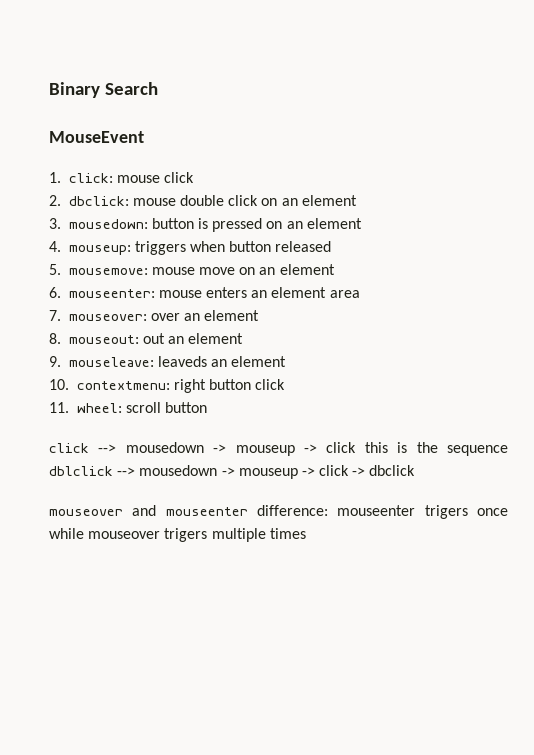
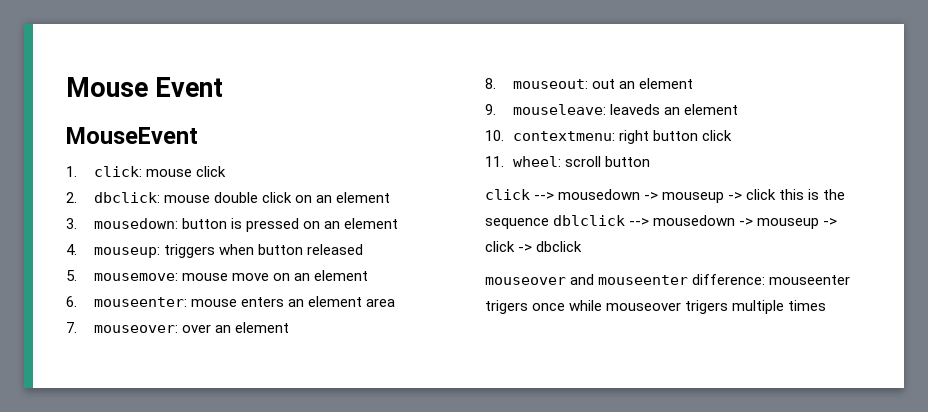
- Binary Search
+ Mouse Event

